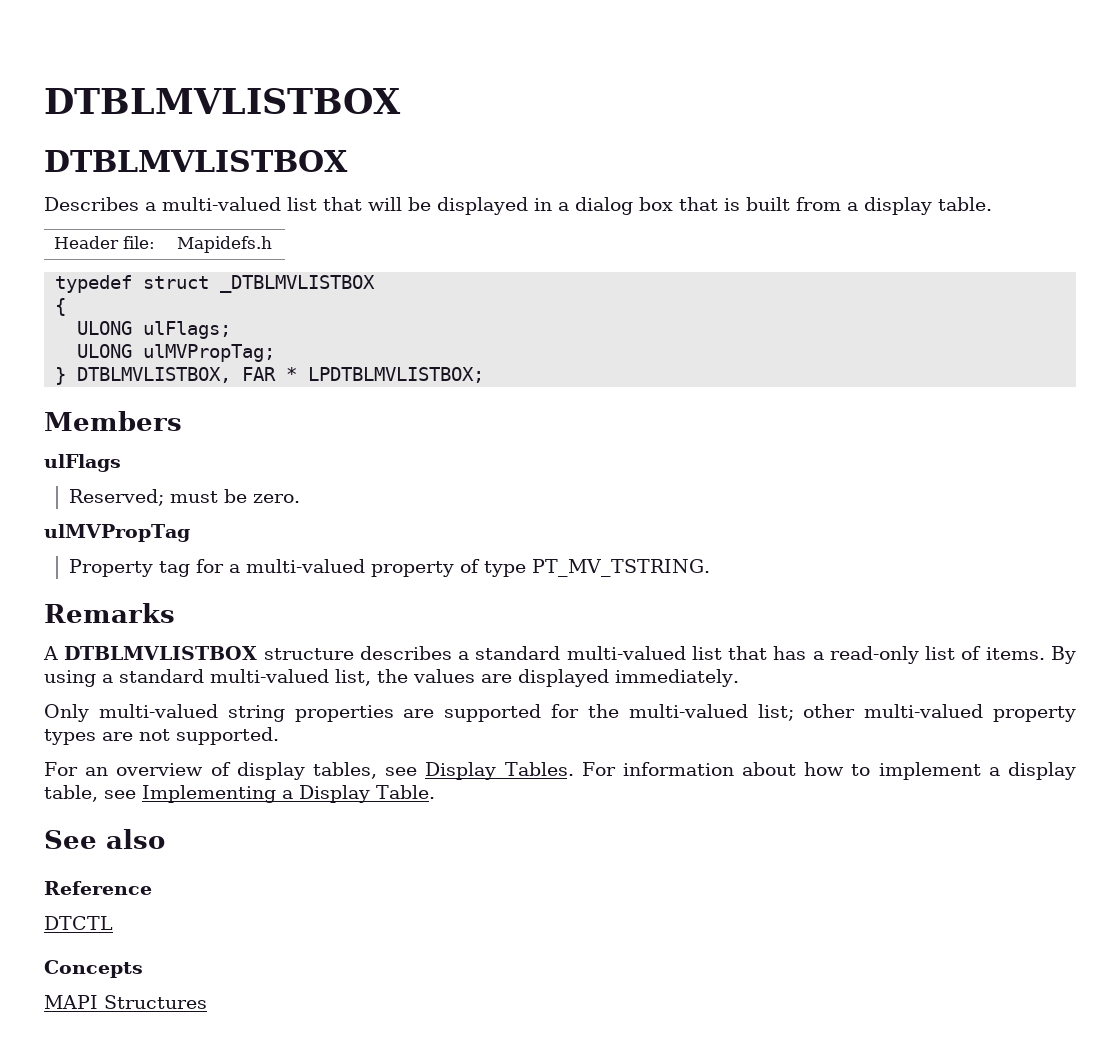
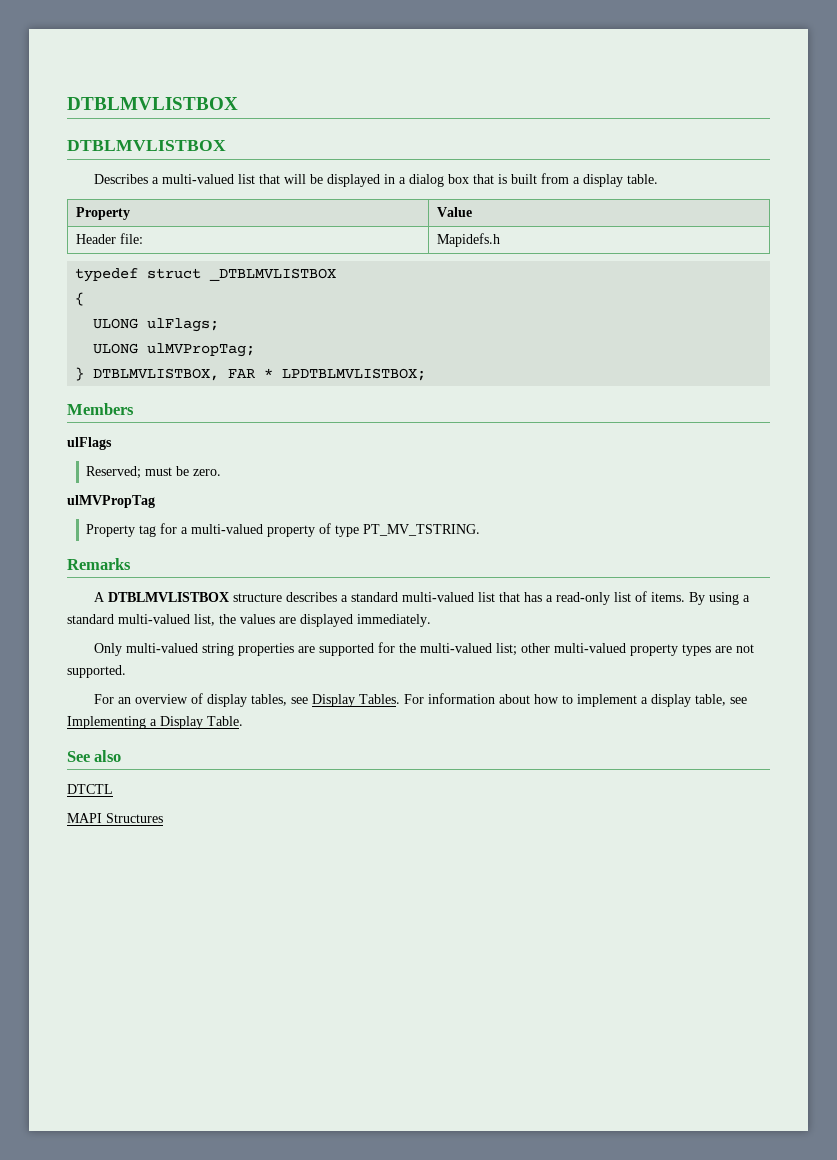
+ Property | Value
- Reference
- Concepts

